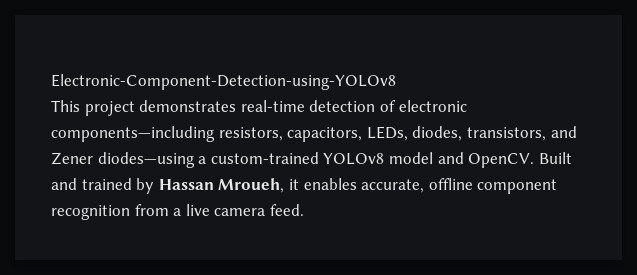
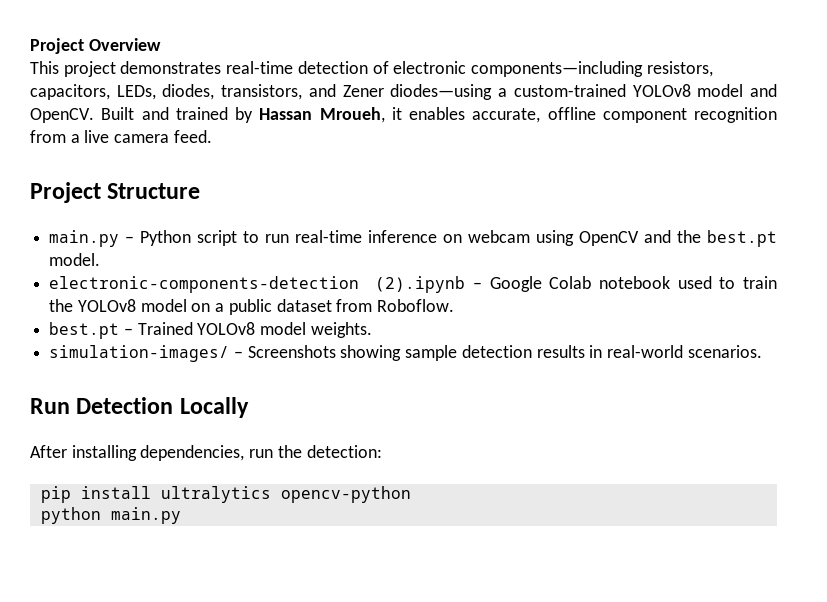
- Electronic-Component-Detection-using-YOLOv8
+ Project Overview
+ Project Structure
+ main.py – Python script to run real-time inference on webcam using OpenCV and the best.pt model.
+ electronic-components-detection (2).ipynb – Google Colab notebook used to train the YOLOv8 model on a public dataset from Roboflow.
+ best.pt – Trained YOLOv8 model weights.
+ simulation-images/ – Screenshots showing sample detection results in real-world scenarios.
+ Run Detection Locally
+ After installing dependencies, run the detection:
+ pip install ultralytics opencv-python
+ python main.py

